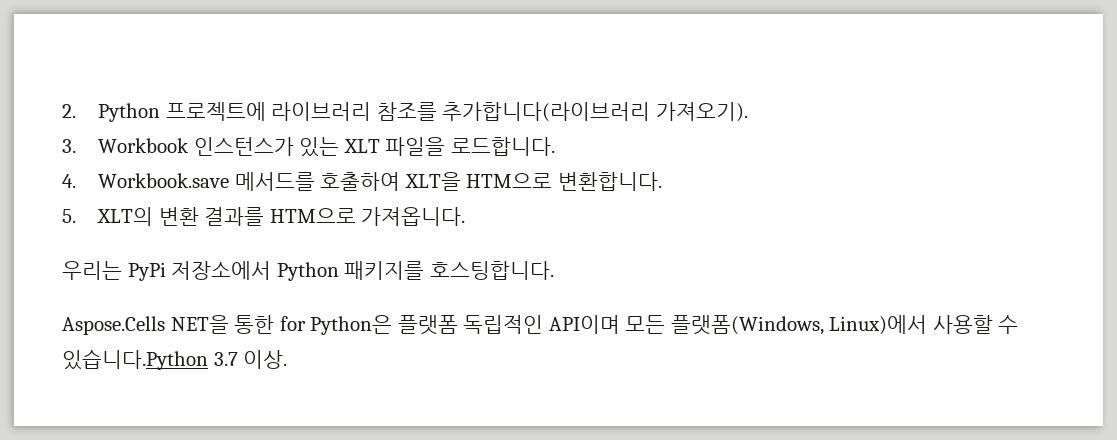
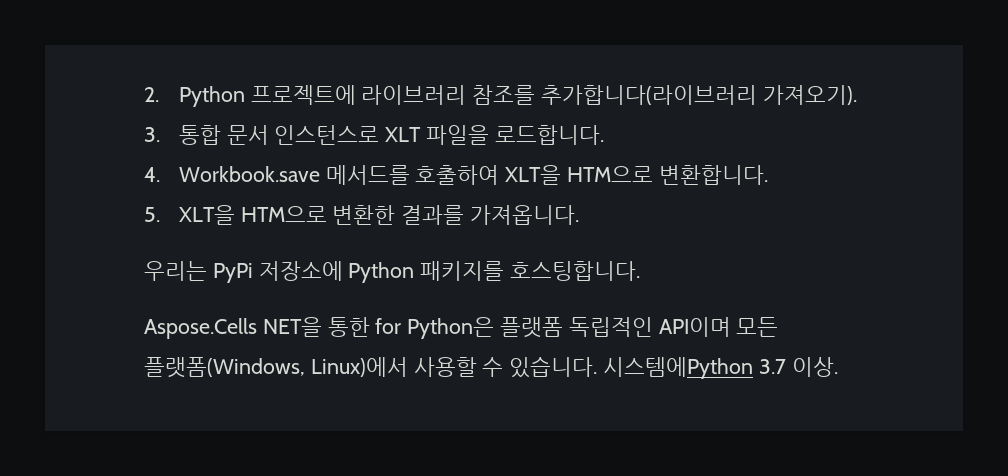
- 3. Workbook 인스턴스가 있는 XLT 파일을 로드합니다.
+ 3. 통합 문서 인스턴스로 XLT 파일을 로드합니다.
- 5. XLT의 변환 결과를 HTM으로 가져옵니다.
+ 5. XLT을 HTM으로 변환한 결과를 가져옵니다.
- 우리는 PyPi 저장소에서 Python 패키지를 호스팅합니다.
+ 우리는 PyPi 저장소에 Python 패키지를 호스팅합니다.
- Aspose.Cells NET을 통한 for Python은 플랫폼 독립적인 API이며 모든 플랫폼(Windows, Linux)에서 사용할 수 있습니다.Python 3.7 이상.
+ Aspose.Cells NET을 통한 for Python은 플랫폼 독립적인 API이며 모든 플랫폼(Windows, Linux)에서 사용할 수 있습니다. 시스템에Python 3.7 이상.

